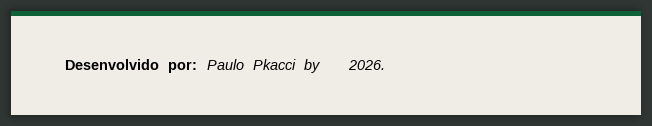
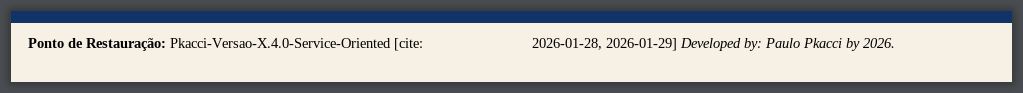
- Desenvolvido por: Paulo Pkacci by 2026.
+ Ponto de Restauração: Pkacci-Versao-X.4.0-Service-Oriented [cite: 2026-01-28, 2026-01-29] Developed by: Paulo Pkacci by 2026.

